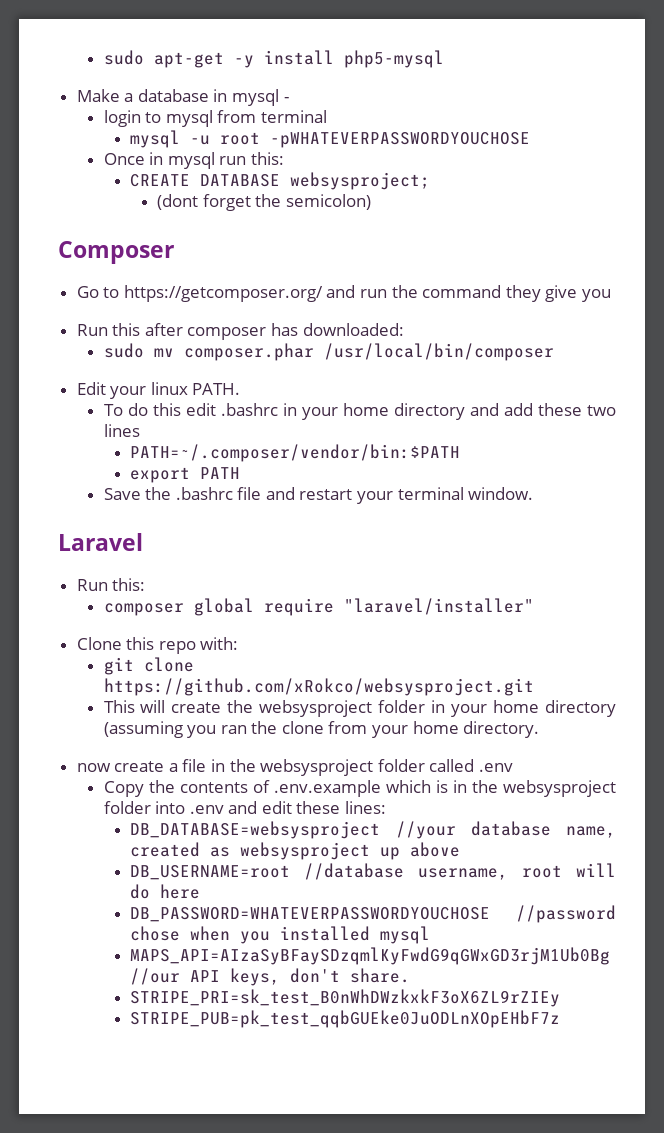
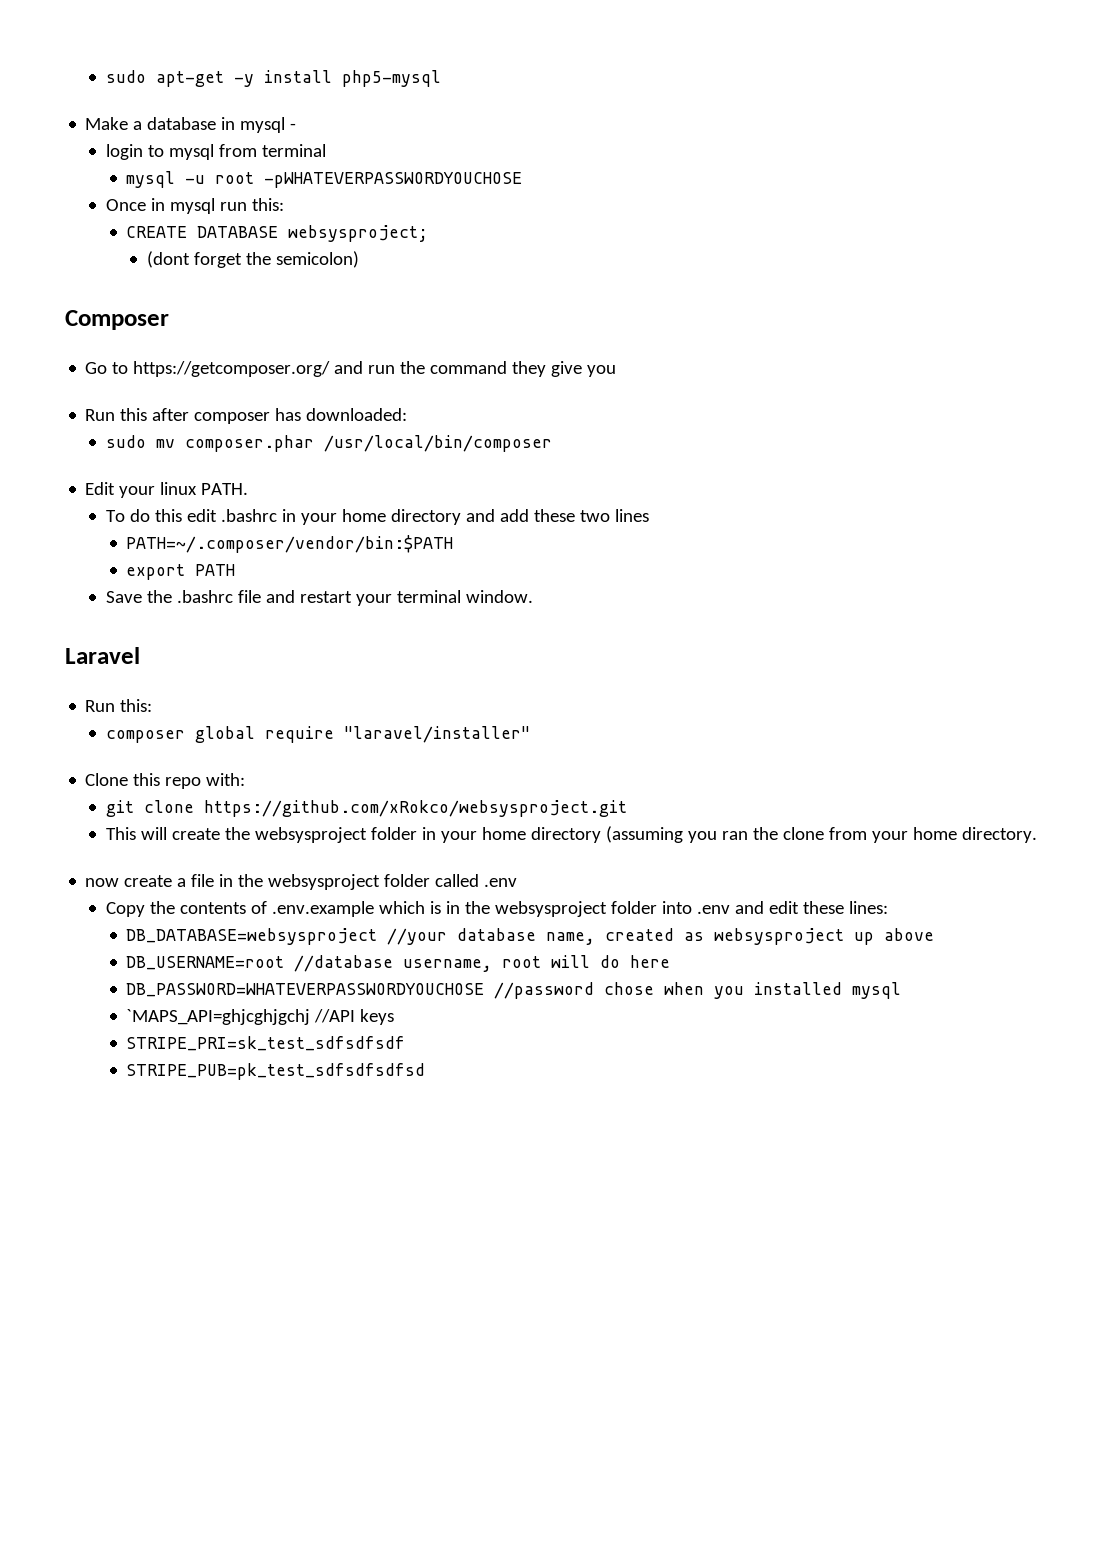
- MAPS_API=AIzaSyBFaySDzqmlKyFwdG9qGWxGD3rjM1Ub0Bg //our API keys, don't share.
- STRIPE_PRI=sk_test_B0nWhDWzkxkF3oX6ZL9rZIEy
- STRIPE_PUB=pk_test_qqbGUEke0JuODLnXOpEHbF7z
+ `MAPS_API=ghjcghjgchj //API keys
+ STRIPE_PRI=sk_test_sdfsdfsdf
+ STRIPE_PUB=pk_test_sdfsdfsdfsd

